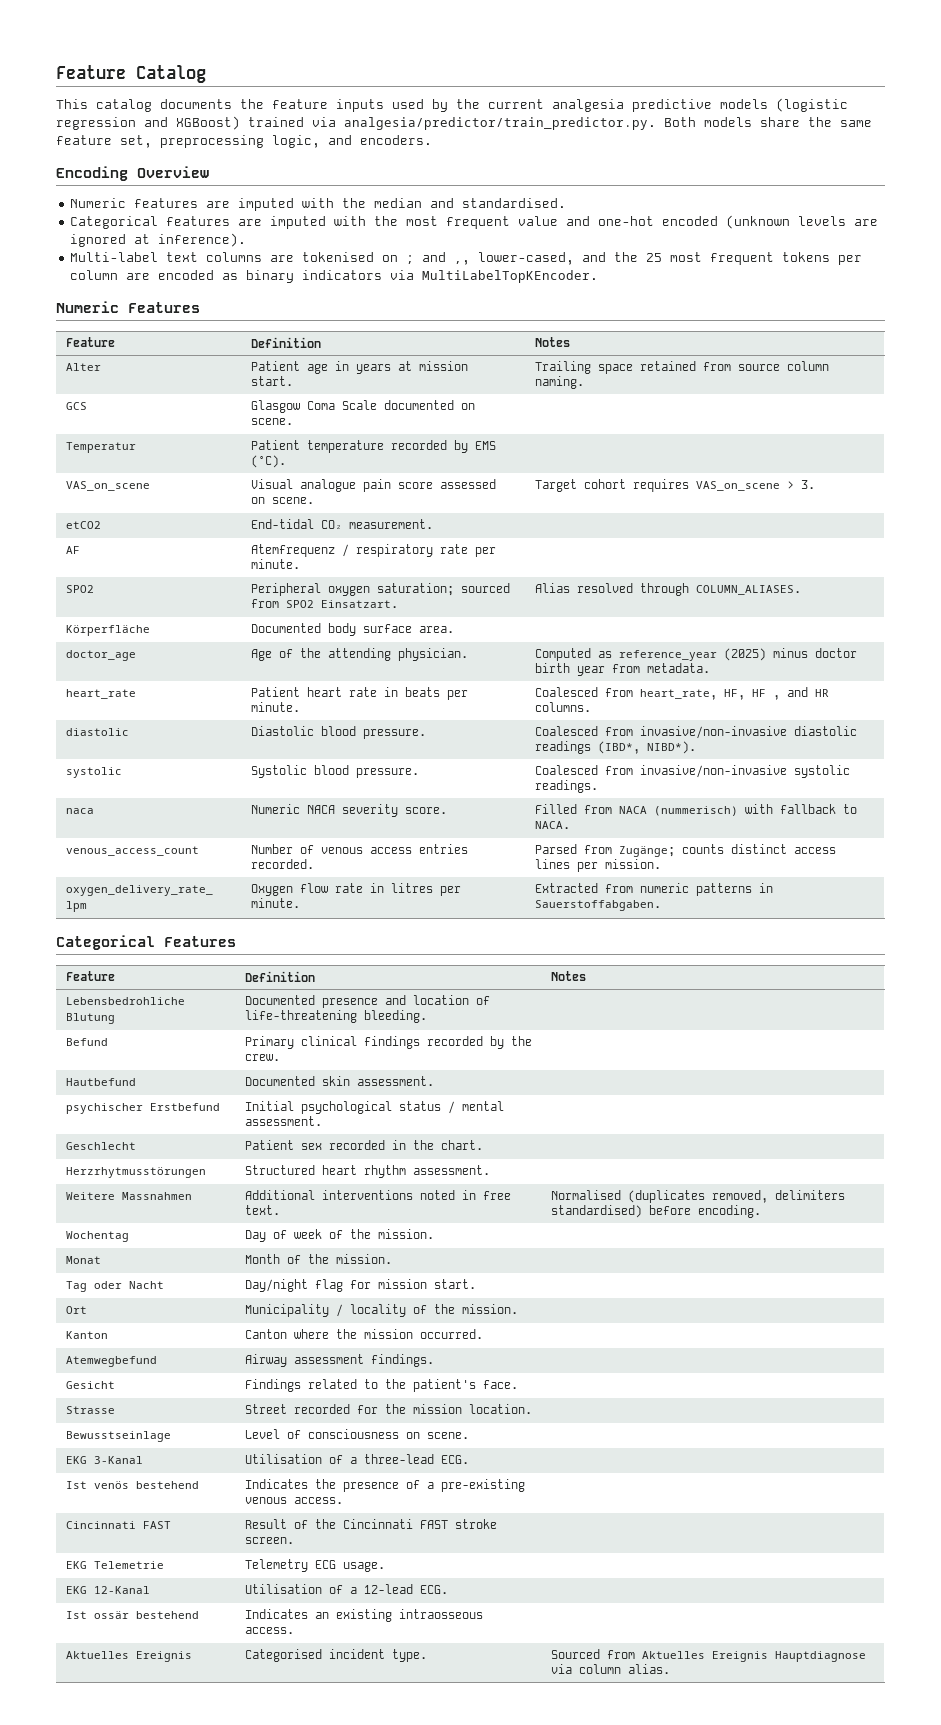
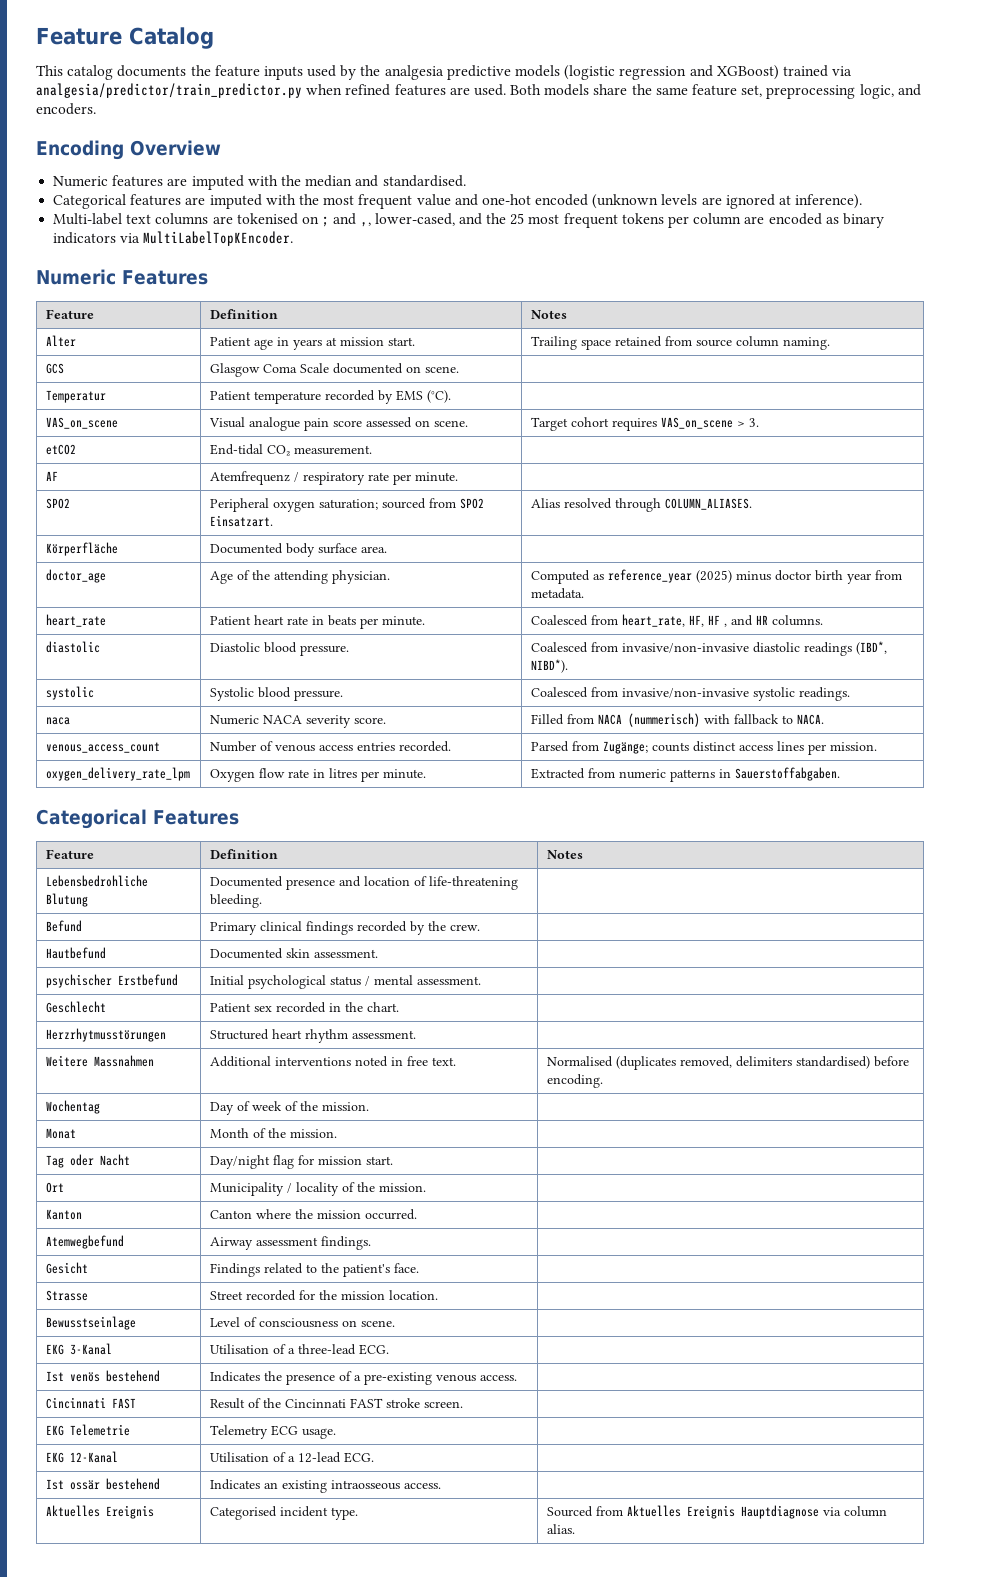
- This catalog documents the feature inputs used by the current analgesia predictive models (logistic regression and XGBoost) trained via analgesia/predictor/train_predictor.py. Both models share the same feature set, preprocessing logic, and encoders.
+ This catalog documents the feature inputs used by the analgesia predictive models (logistic regression and XGBoost) trained via analgesia/predictor/train_predictor.py when refined features are used. Both models share the same feature set, preprocessing logic, and encoders.

